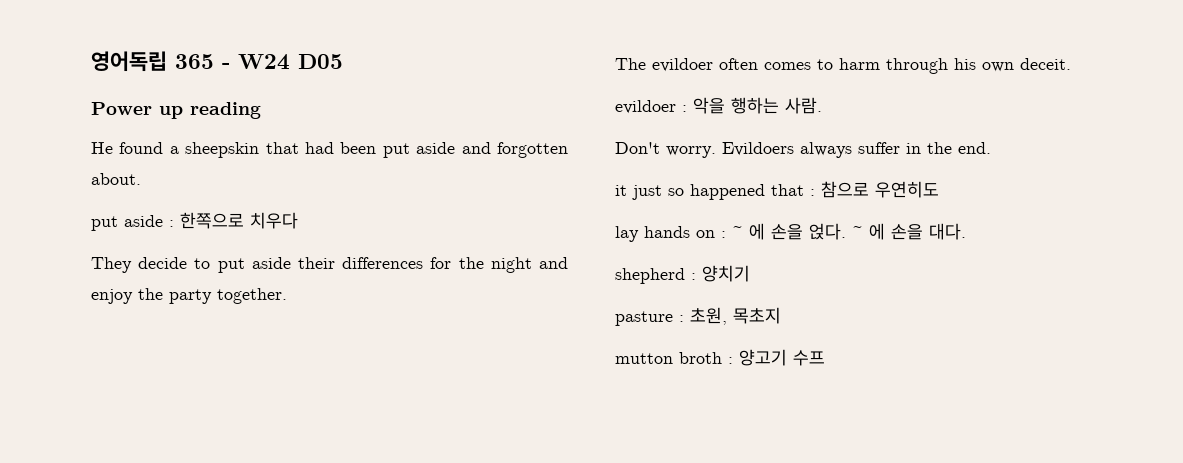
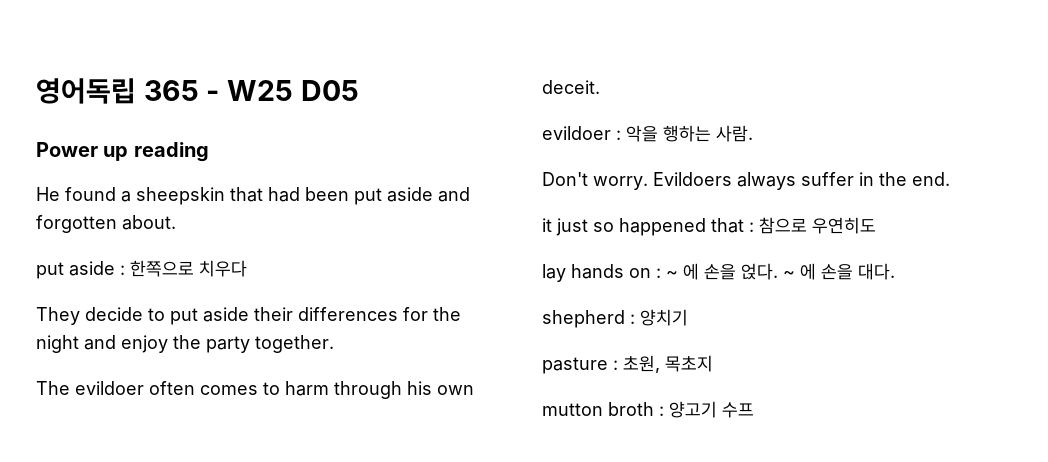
- 영어독립 365 - W24 D05
+ 영어독립 365 - W25 D05

